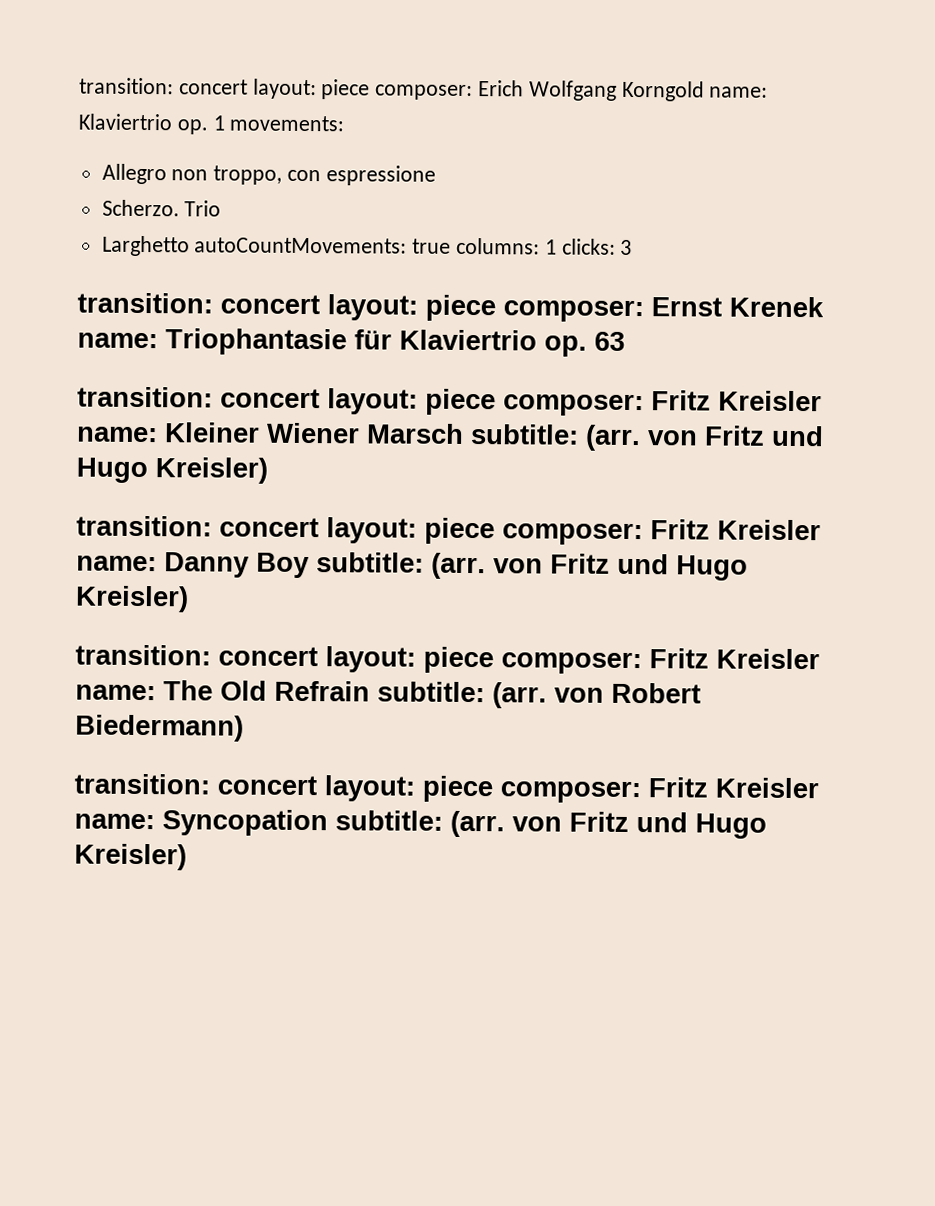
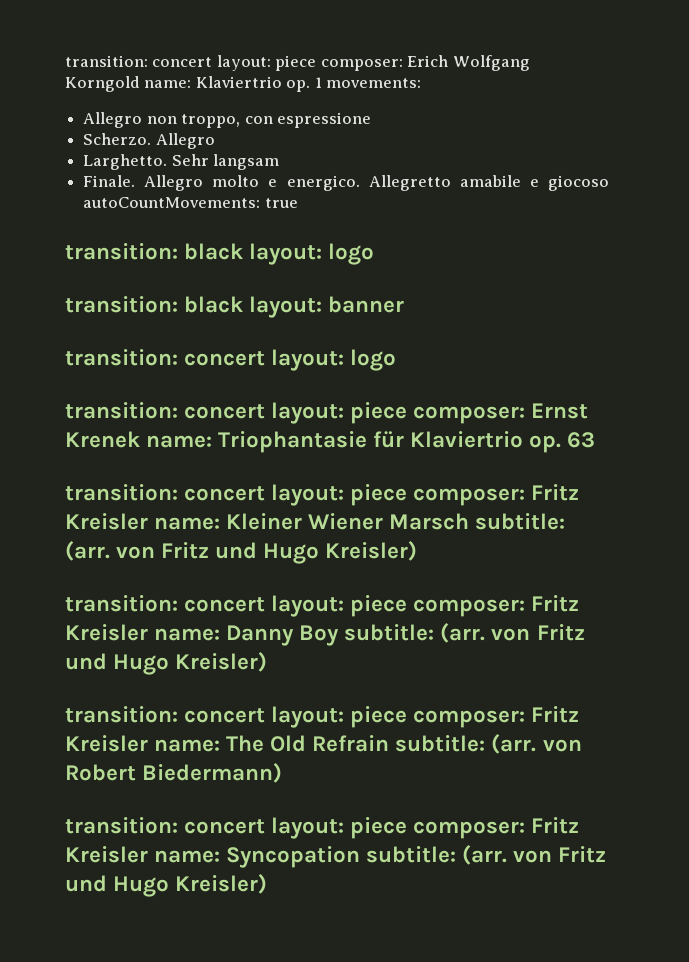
- Scherzo. Trio
- Larghetto autoCountMovements: true columns: 1 clicks: 3
+ Scherzo. Allegro
+ Larghetto. Sehr langsam
+ Finale. Allegro molto e energico. Allegretto amabile e giocoso autoCountMovements: true
+ transition: black layout: logo
+ transition: black layout: banner
+ transition: concert layout: logo

